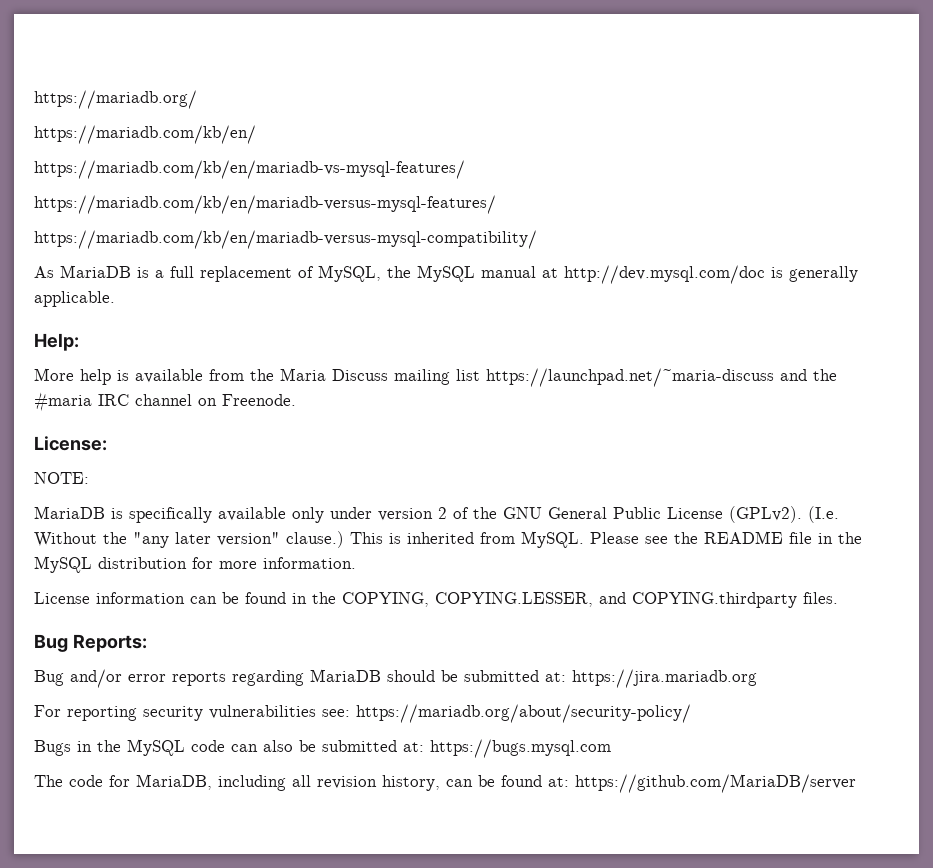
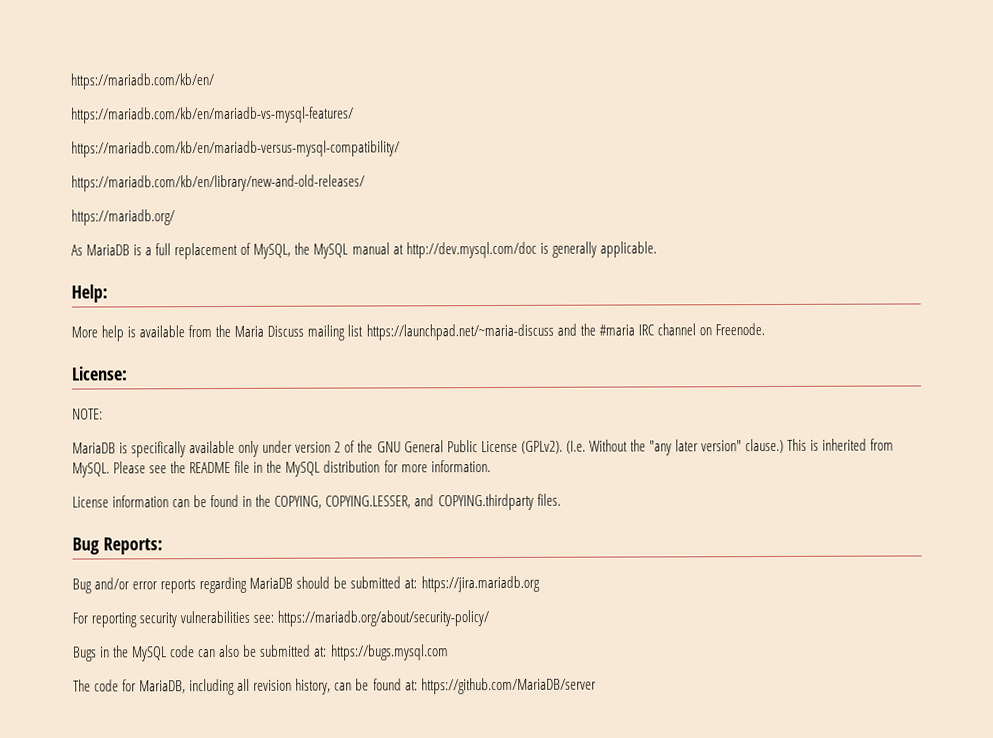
- https://mariadb.org/
- https://mariadb.com/kb/en/mariadb-versus-mysql-features/
  https://mariadb.com/kb/en/mariadb-versus-mysql-compatibility/
+ https://mariadb.com/kb/en/library/new-and-old-releases/
+ https://mariadb.org/

